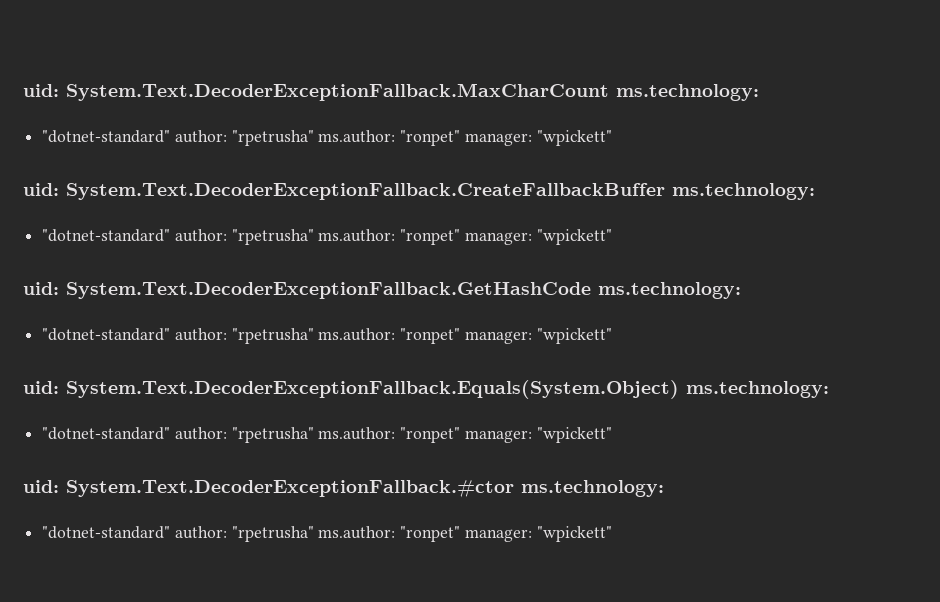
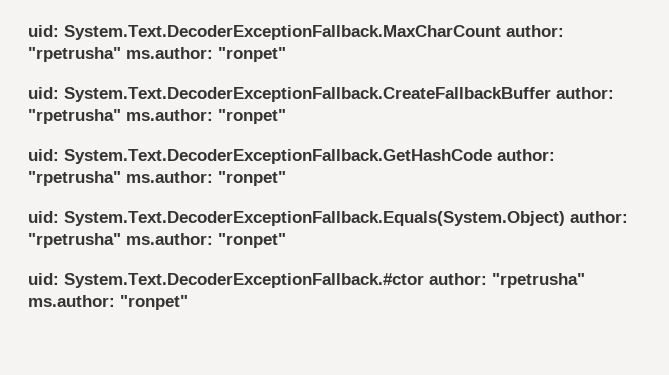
- uid: System.Text.DecoderExceptionFallback.MaxCharCount ms.technology:
- "dotnet-standard" author: "rpetrusha" ms.author: "ronpet" manager: "wpickett"
+ uid: System.Text.DecoderExceptionFallback.MaxCharCount author: "rpetrusha" ms.author: "ronpet"
- uid: System.Text.DecoderExceptionFallback.CreateFallbackBuffer ms.technology:
- "dotnet-standard" author: "rpetrusha" ms.author: "ronpet" manager: "wpickett"
+ uid: System.Text.DecoderExceptionFallback.CreateFallbackBuffer author: "rpetrusha" ms.author: "ronpet"
- uid: System.Text.DecoderExceptionFallback.GetHashCode ms.technology:
- "dotnet-standard" author: "rpetrusha" ms.author: "ronpet" manager: "wpickett"
+ uid: System.Text.DecoderExceptionFallback.GetHashCode author: "rpetrusha" ms.author: "ronpet"
- uid: System.Text.DecoderExceptionFallback.Equals(System.Object) ms.technology:
- "dotnet-standard" author: "rpetrusha" ms.author: "ronpet" manager: "wpickett"
+ uid: System.Text.DecoderExceptionFallback.Equals(System.Object) author: "rpetrusha" ms.author: "ronpet"
- uid: System.Text.DecoderExceptionFallback.#ctor ms.technology:
- "dotnet-standard" author: "rpetrusha" ms.author: "ronpet" manager: "wpickett"
+ uid: System.Text.DecoderExceptionFallback.#ctor author: "rpetrusha" ms.author: "ronpet"

